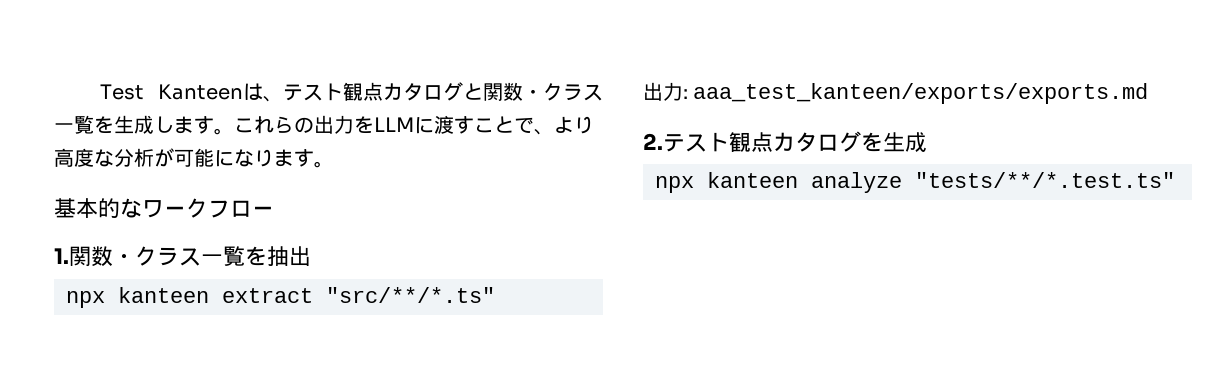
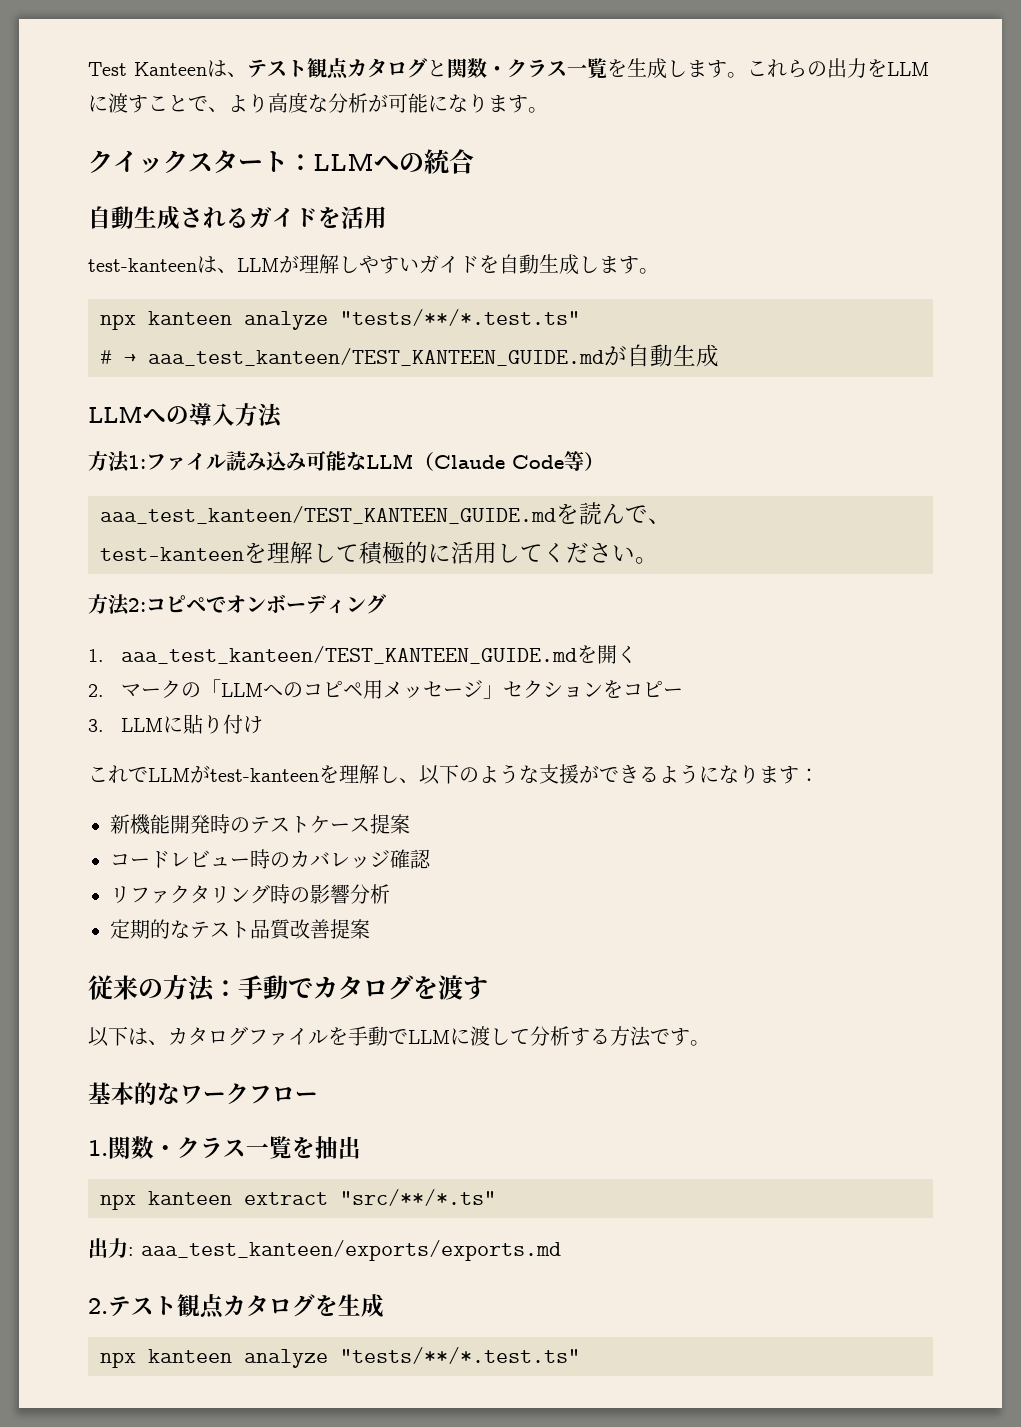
+ クイックスタート：LLMへの統合
+ 自動生成されるガイドを活用
+ test-kanteenは、LLMが理解しやすいガイドを自動生成します。
+ npx kanteen analyze "tests/**/*.test.ts"
+ # → aaa_test_kanteen/TEST_KANTEEN_GUIDE.mdが自動生成
+ LLMへの導入方法
+ 方法1:ファイル読み込み可能なLLM（Claude Code等）
+ aaa_test_kanteen/TEST_KANTEEN_GUIDE.mdを読んで、
+ test-kanteenを理解して積極的に活用してください。
+ 方法2:コピペでオンボーディング
+ 1. aaa_test_kanteen/TEST_KANTEEN_GUIDE.mdを開く
+ 2.マークの「LLMへのコピペ用メッセージ」セクションをコピー
+ 3. LLMに貼り付け
+ これでLLMがtest-kanteenを理解し、以下のような支援ができるようになります：
+ 新機能開発時のテストケース提案
+ コードレビュー時のカバレッジ確認
+ リファクタリング時の影響分析
+ 定期的なテスト品質改善提案
+ 従来の方法：手動でカタログを渡す
+ 以下は、カタログファイルを手動でLLMに渡して分析する方法です。

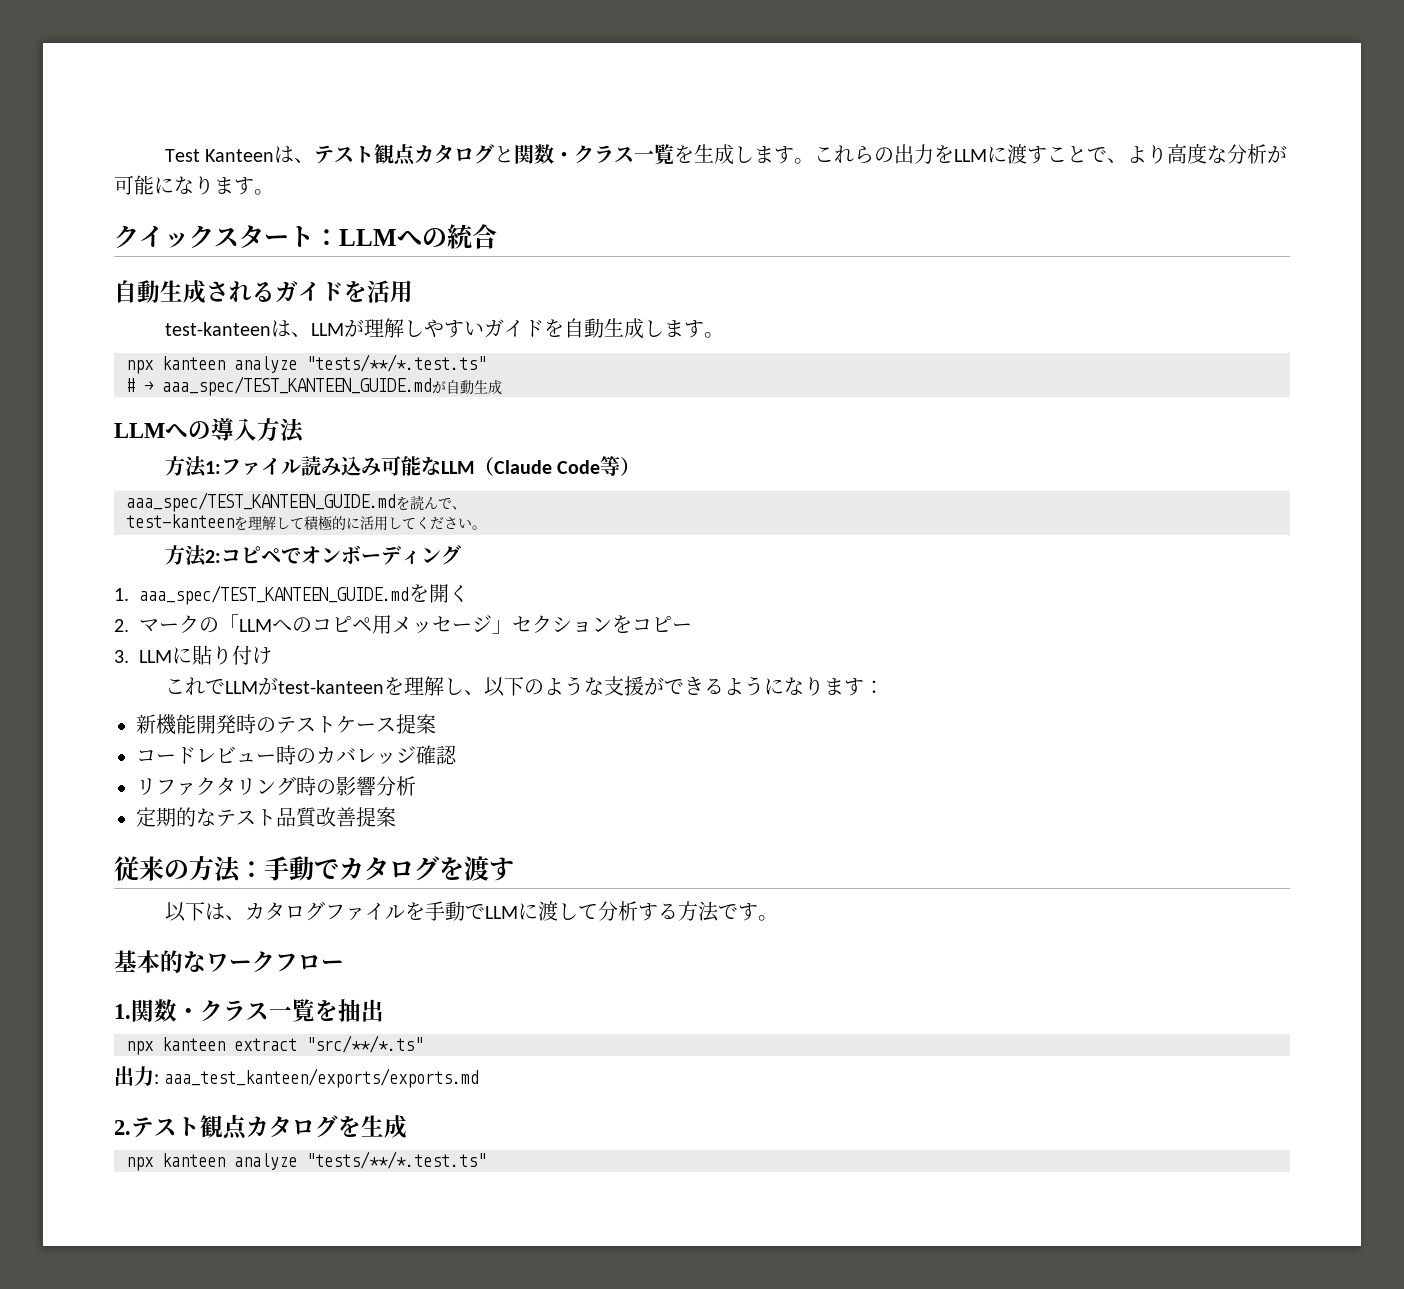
- # → aaa_test_kanteen/TEST_KANTEEN_GUIDE.mdが自動生成
+ # → aaa_spec/TEST_KANTEEN_GUIDE.mdが自動生成
- aaa_test_kanteen/TEST_KANTEEN_GUIDE.mdを読んで、
+ aaa_spec/TEST_KANTEEN_GUIDE.mdを読んで、
- 1. aaa_test_kanteen/TEST_KANTEEN_GUIDE.mdを開く
+ 1. aaa_spec/TEST_KANTEEN_GUIDE.mdを開く

